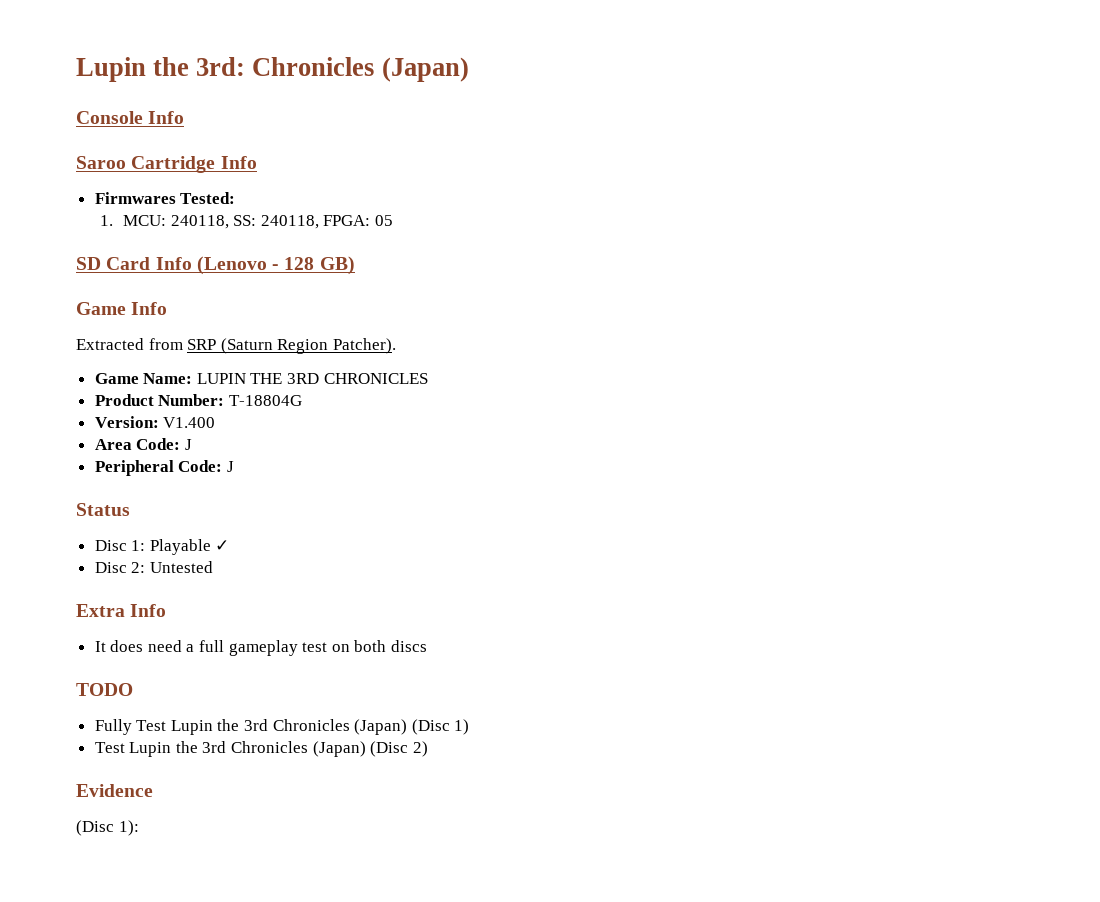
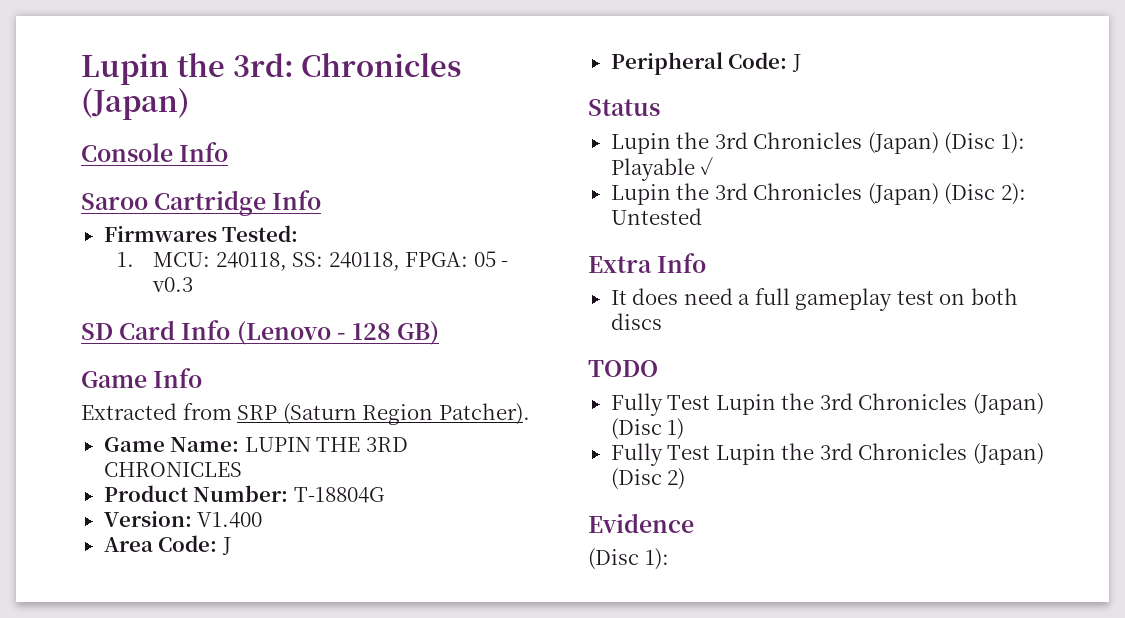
- 1. MCU: 240118, SS: 240118, FPGA: 05
+ 1. MCU: 240118, SS: 240118, FPGA: 05 - v0.3
- Disc 1: Playable ✓
- Disc 2: Untested
+ Lupin the 3rd Chronicles (Japan) (Disc 1): Playable ✓
+ Lupin the 3rd Chronicles (Japan) (Disc 2): Untested
- Test Lupin the 3rd Chronicles (Japan) (Disc 2)
+ Fully Test Lupin the 3rd Chronicles (Japan) (Disc 2)

